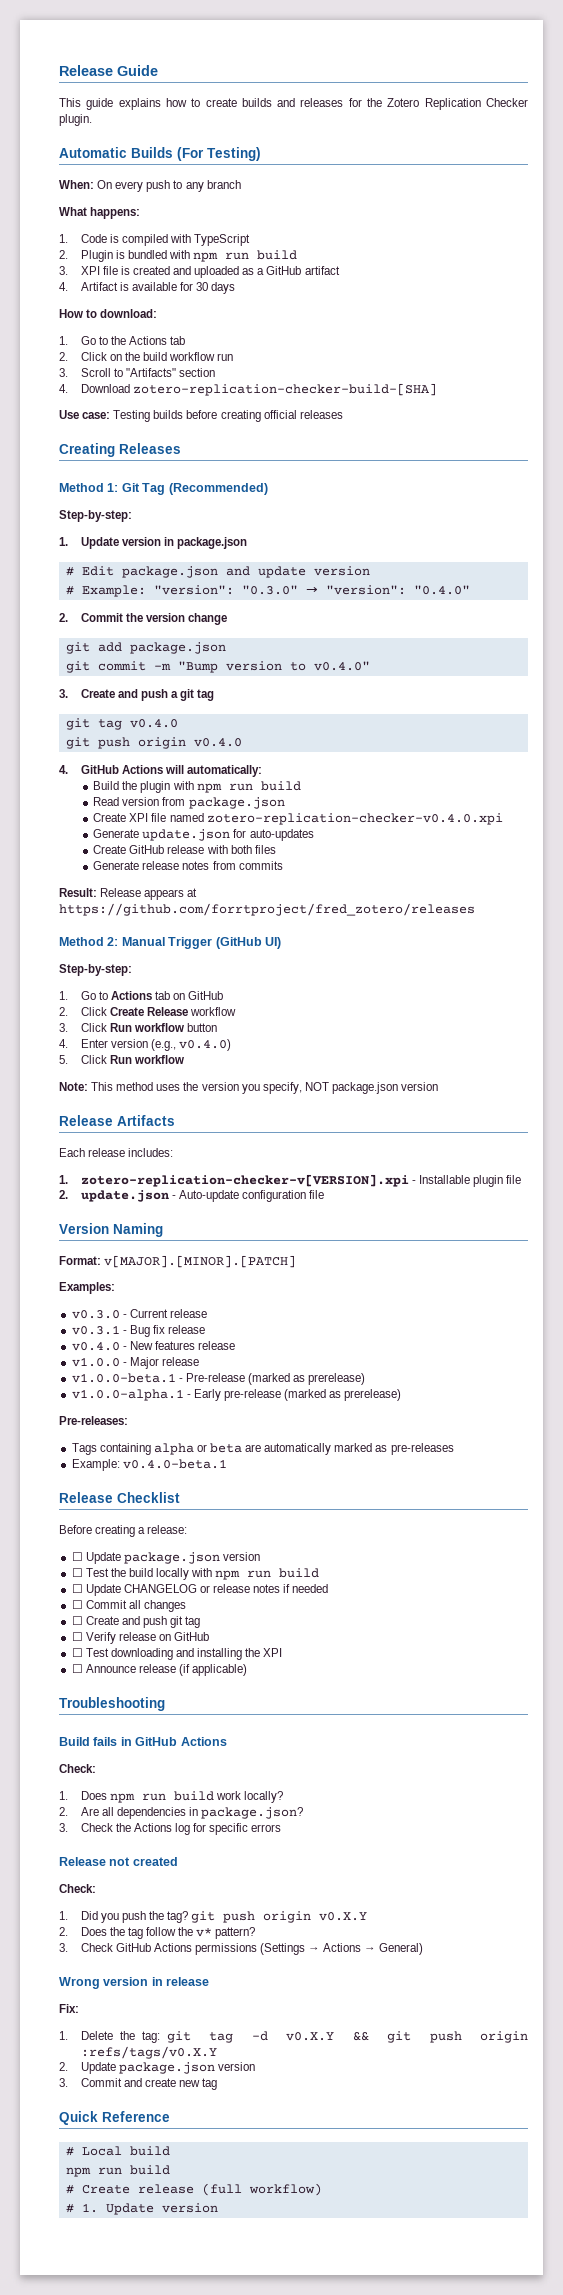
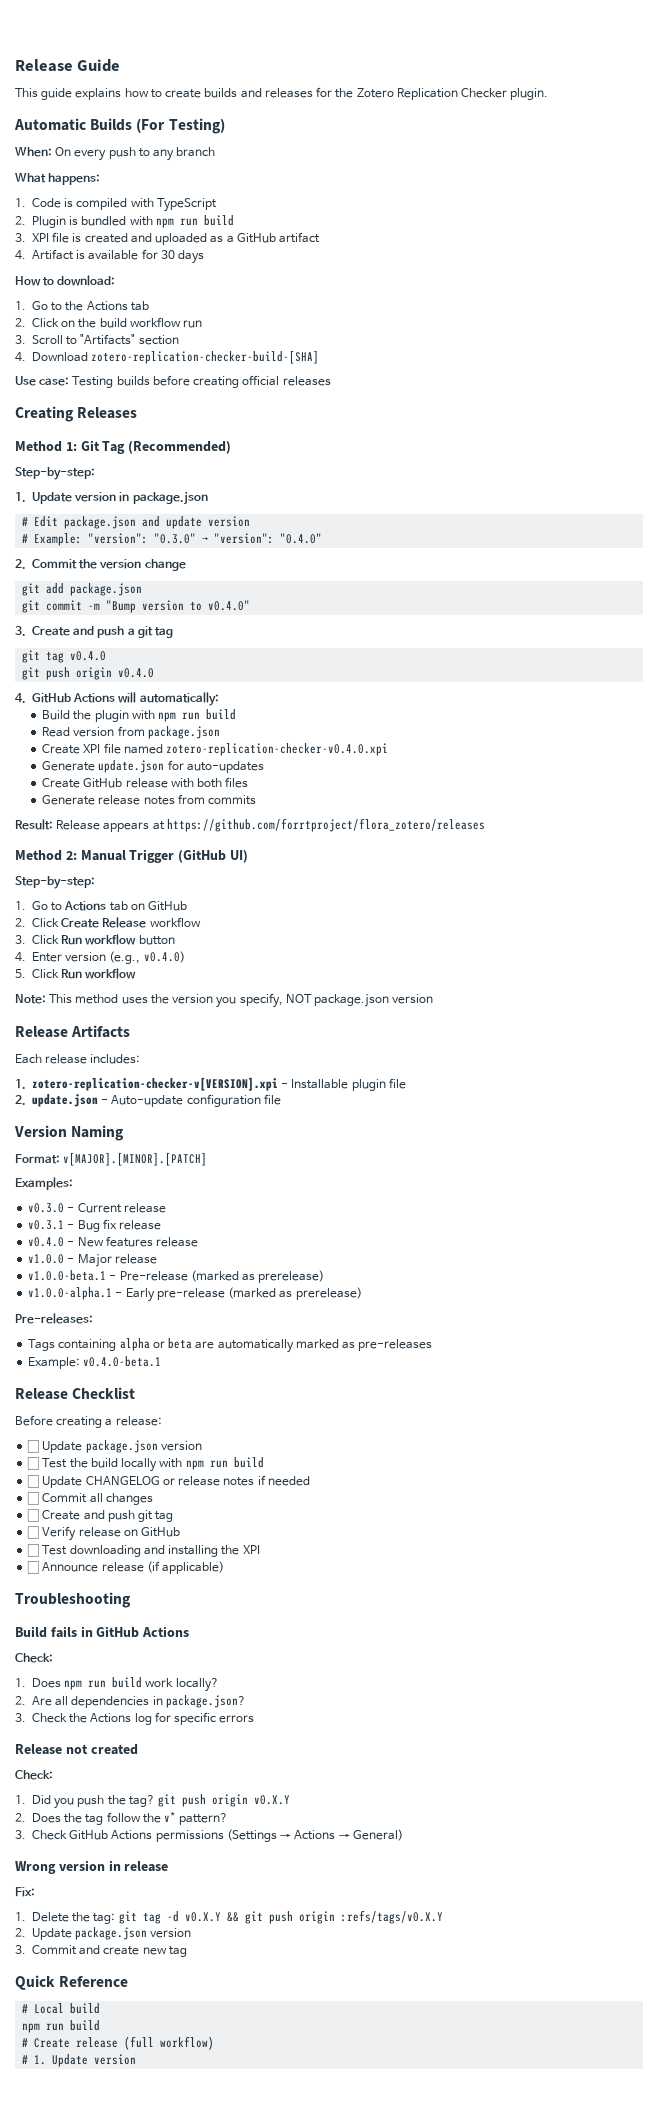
- Result: Release appears at https://github.com/forrtproject/fred_zotero/releases
+ Result: Release appears at https://github.com/forrtproject/flora_zotero/releases

